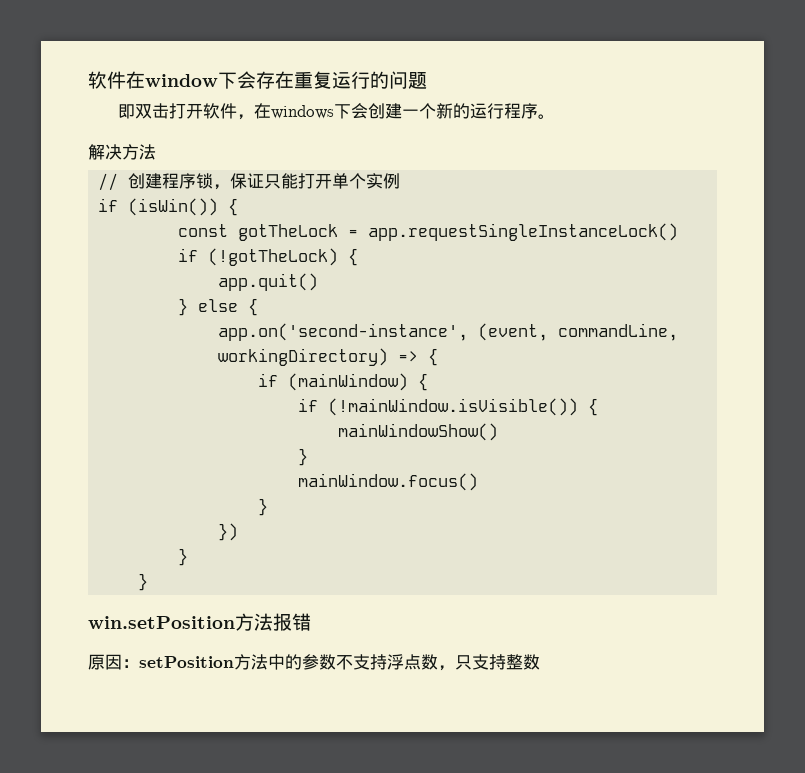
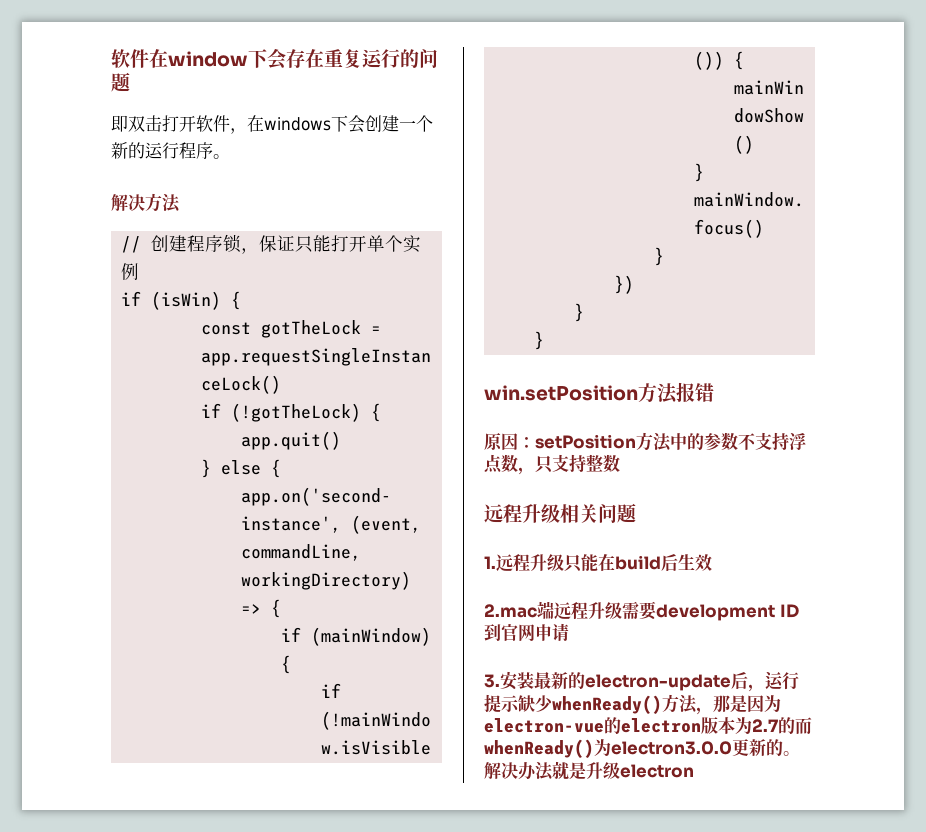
- if (isWin()) {
+ if (isWin) {
+ 远程升级相关问题
+ 1.远程升级只能在build后生效
+ 2.mac端远程升级需要development ID到官网申请
+ 3.安装最新的electron-update后，运行提示缺少whenReady()方法，那是因为electron-vue的electron版本为2.7的而whenReady()为electron3.0.0更新的。解决办法就是升级electron

